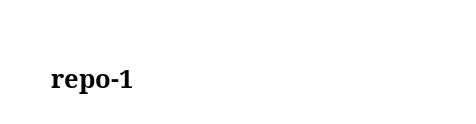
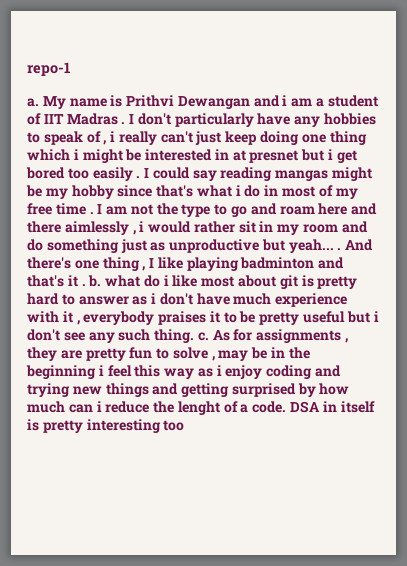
+ a. My name is Prithvi Dewangan and i am a student of IIT Madras . I don't particularly have any hobbies to speak of , i really can't just keep doing one thing which i might be interested in at presnet but i get bored too easily . I could say reading mangas might be my hobby since that's what i do in most of my free time . I am not the type to go and roam here and there aimlessly , i would rather sit in my room and do something just as unproductive but yeah... . And there's one thing , I like playing badminton and that's it . b. what do i like most about git is pretty hard to answer as i don't have much experience with it , everybody praises it to be pretty useful but i don't see any such thing. c. As for assignments , they are pretty fun to solve , may be in the beginning i feel this way as i enjoy coding and trying new things and getting surprised by how much can i reduce the lenght of a code. DSA in itself is pretty interesting too

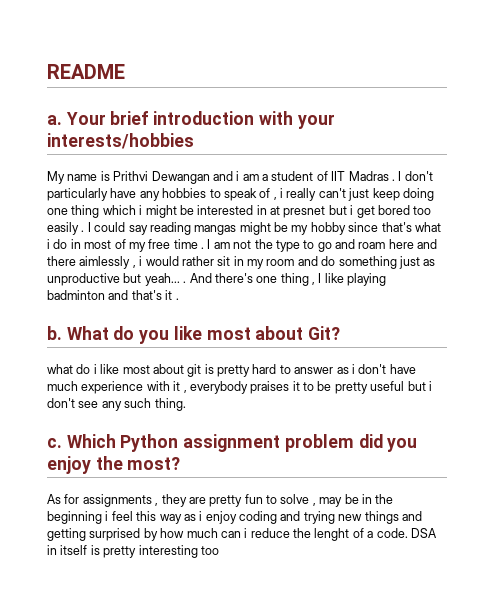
- repo-1
+ README
- a. My name is Prithvi Dewangan and i am a student of IIT Madras .
+ a. Your brief introduction with your interests/hobbies
+ My name is Prithvi Dewangan and i am a student of IIT Madras .
- And there's one thing , I like playing badminton and that's it . b. what do i like most about git is pretty hard to answer as i don't have much experience with it , everybody praises it to be pretty useful but i don't see any such thing. c. As for assignments , they are pretty fun to solve , may be in the beginning i feel this way as i enjoy coding and trying new things and getting surprised by how much can i reduce the lenght of a code.
+ And there's one thing , I like playing badminton and that's it .
+ b. What do you like most about Git?
+ what do i like most about git is pretty hard to answer as i don't have much experience with it , everybody praises it to be pretty useful but i don't see any such thing.
+ c. Which Python assignment problem did you enjoy the most?
+ As for assignments , they are pretty fun to solve , may be in the beginning i feel this way as i enjoy coding and trying new things and getting surprised by how much can i reduce the lenght of a code.

